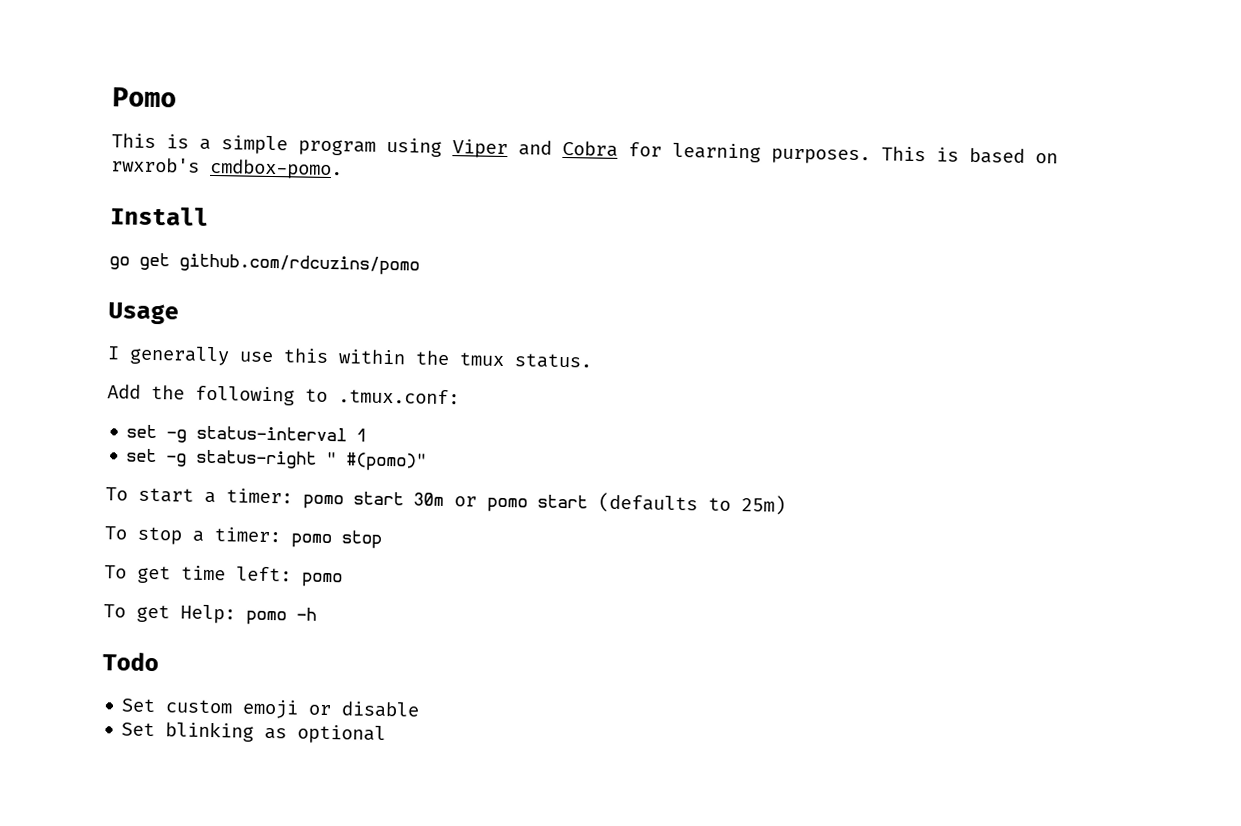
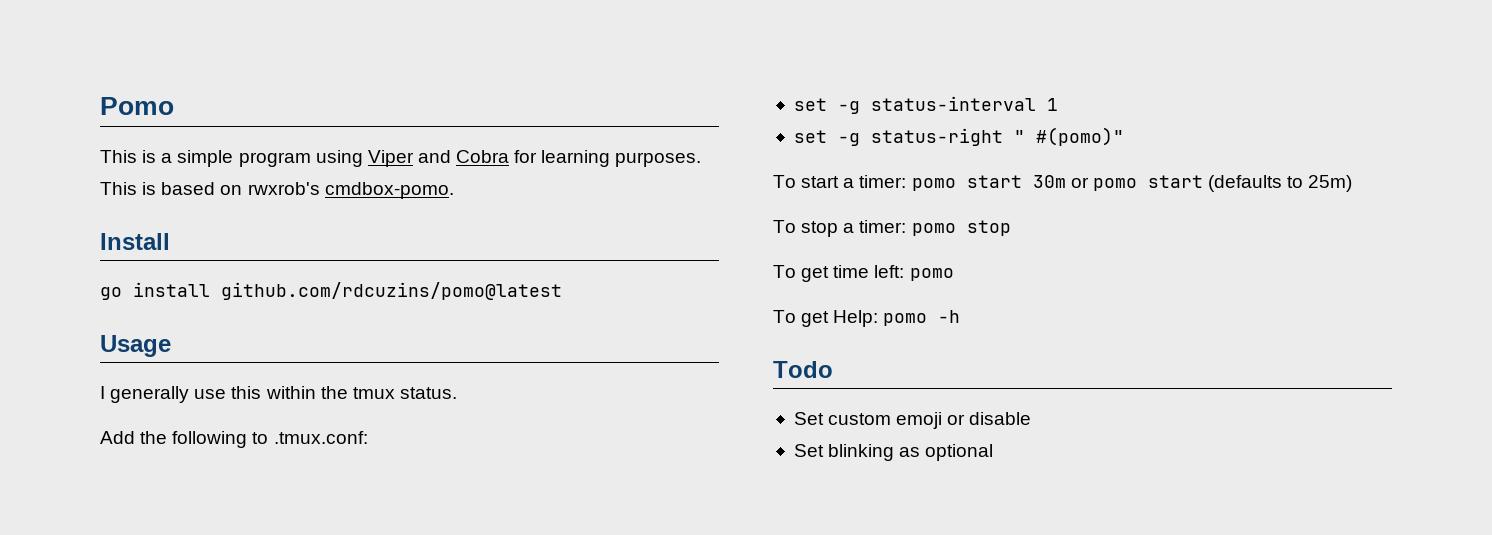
- go get github.com/rdcuzins/pomo
+ go install github.com/rdcuzins/pomo@latest

